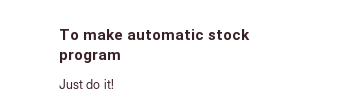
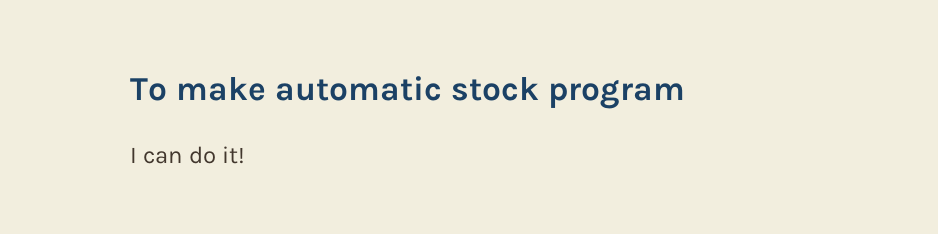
- Just do it!
+ I can do it!

